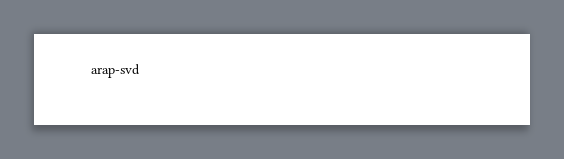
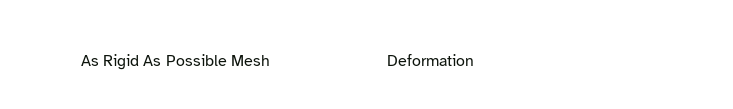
- arap-svd
+ As Rigid As Possible Mesh Deformation

